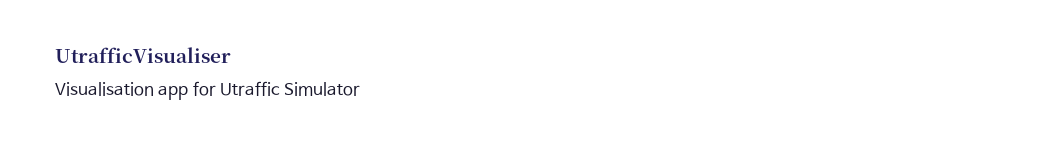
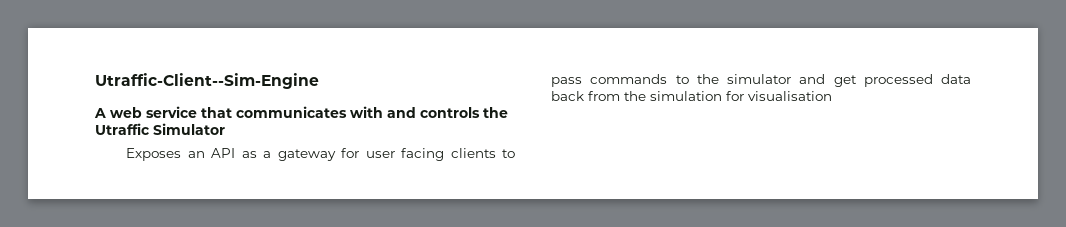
- UtrafficVisualiser
- Visualisation app for Utraffic Simulator
+ Utraffic-Client--Sim-Engine
+ A web service that communicates with and controls the Utraffic Simulator
+ Exposes an API as a gateway for user facing clients to pass commands to the simulator and get processed data back from the simulation for visualisation

